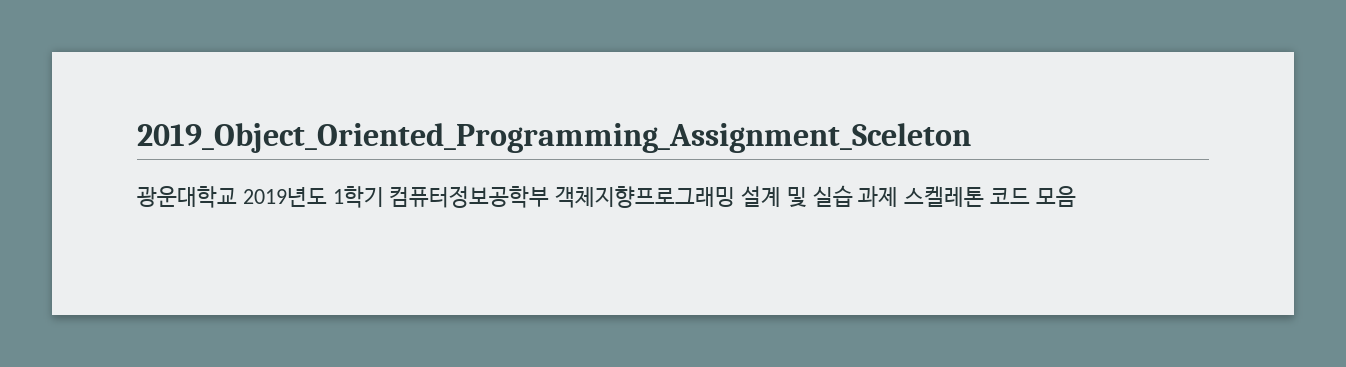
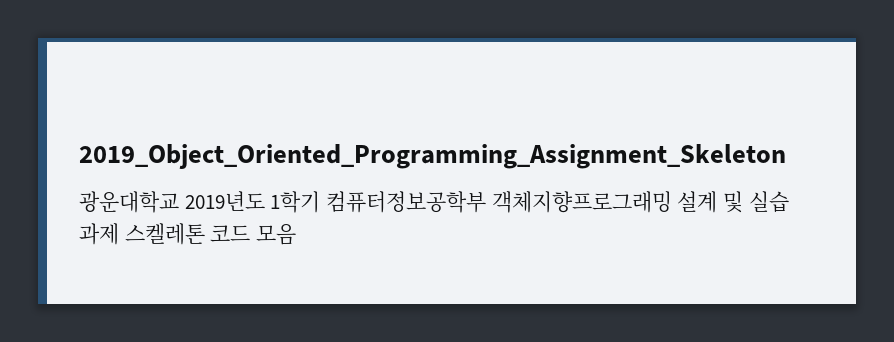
- 2019_Object_Oriented_Programming_Assignment_Sceleton
+ 2019_Object_Oriented_Programming_Assignment_Skeleton

